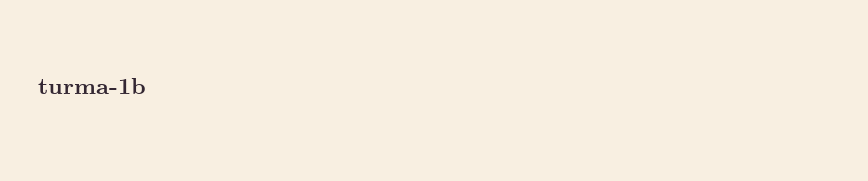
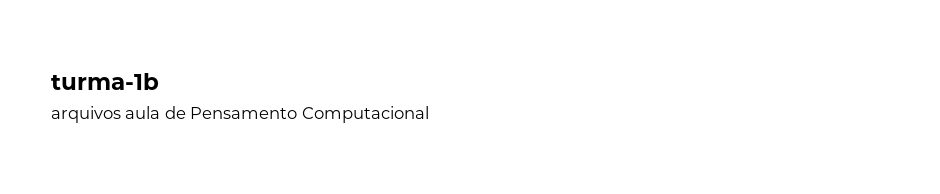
+ arquivos aula de Pensamento Computacional

